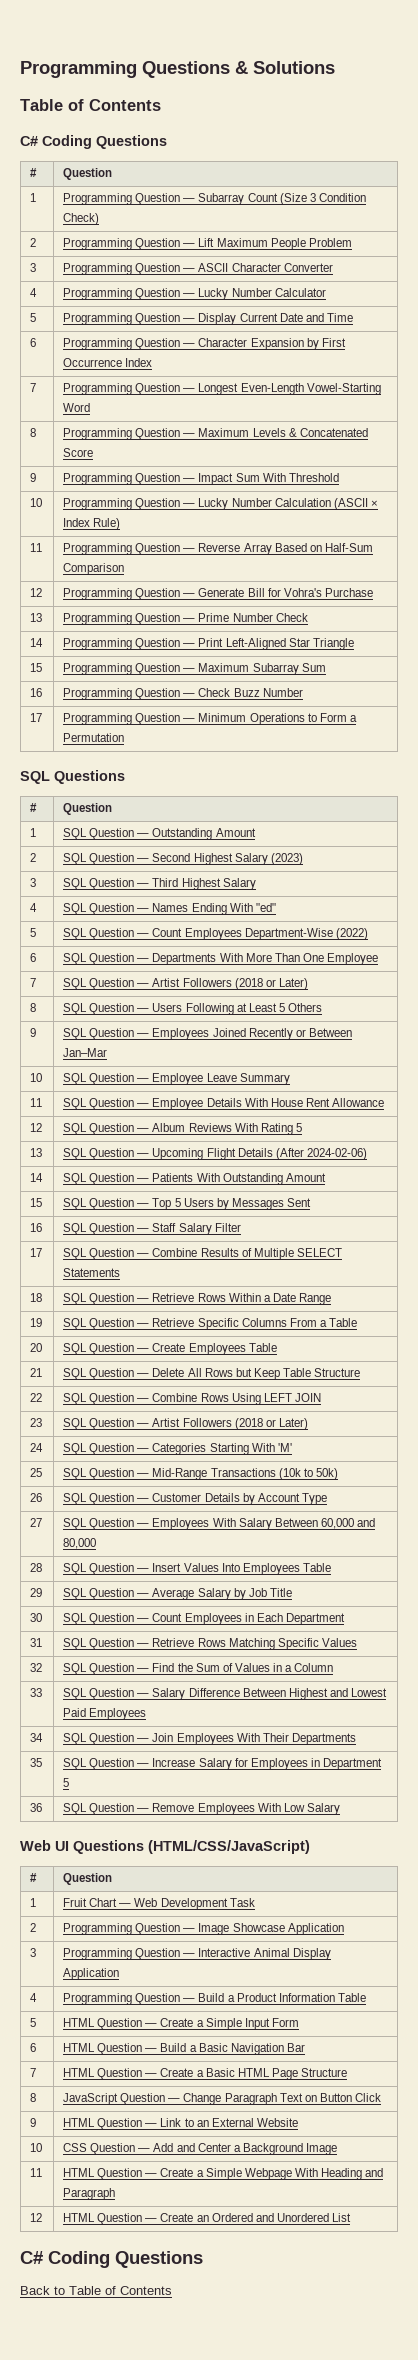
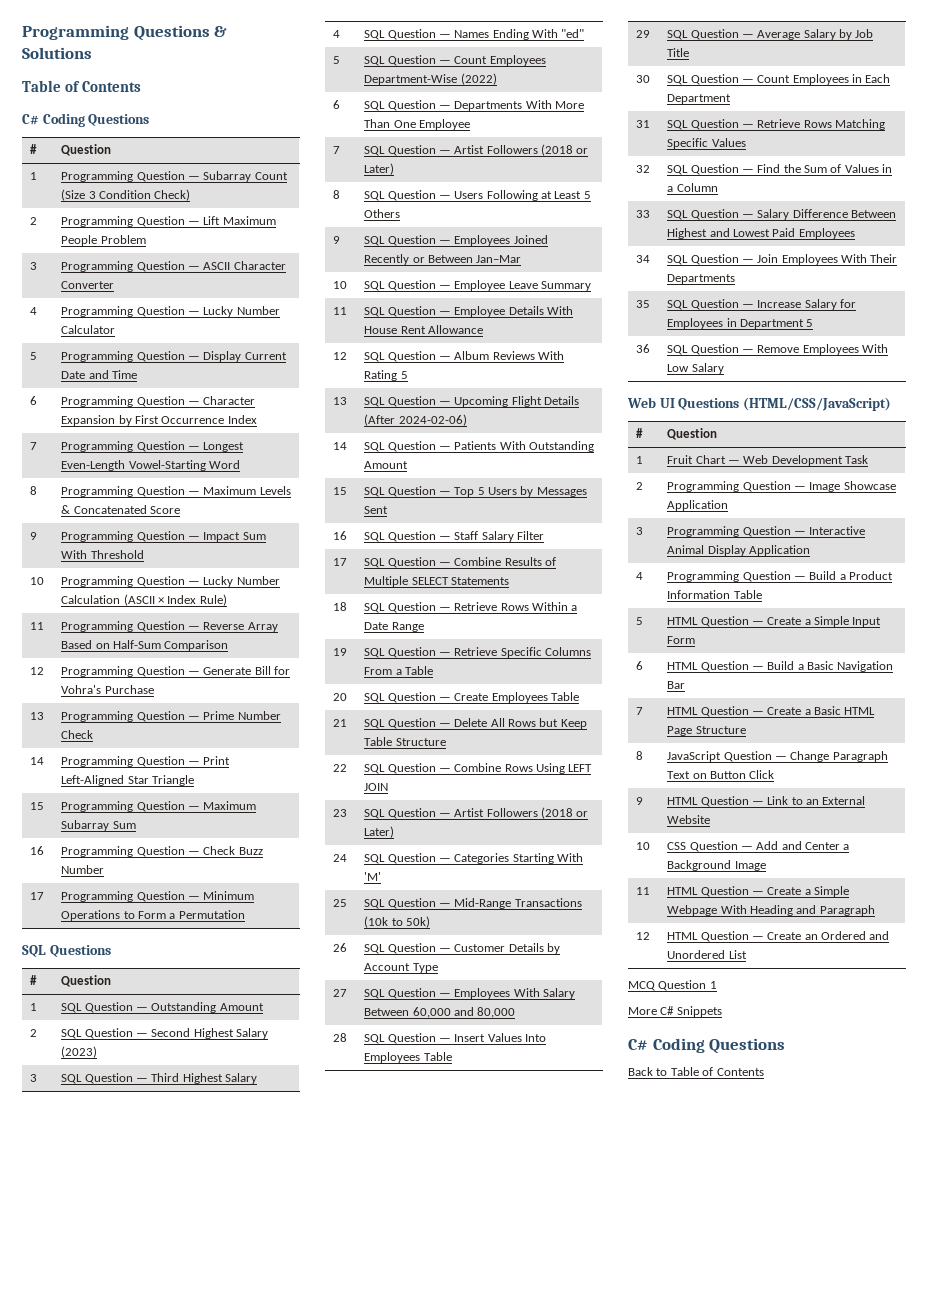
+ MCQ Question 1
+ More C# Snippets

